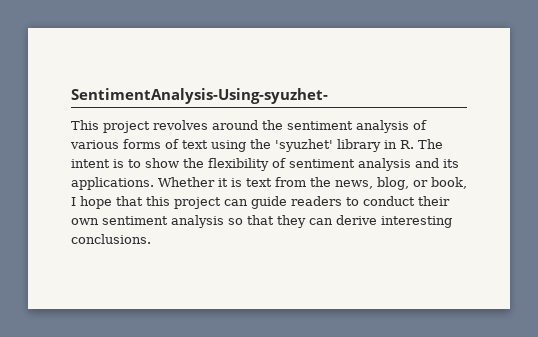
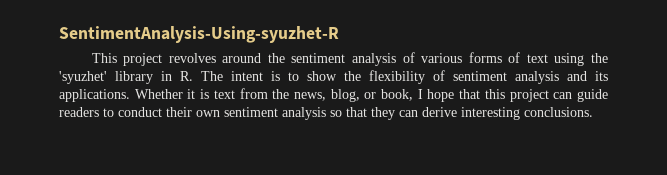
- SentimentAnalysis-Using-syuzhet-
+ SentimentAnalysis-Using-syuzhet-R

